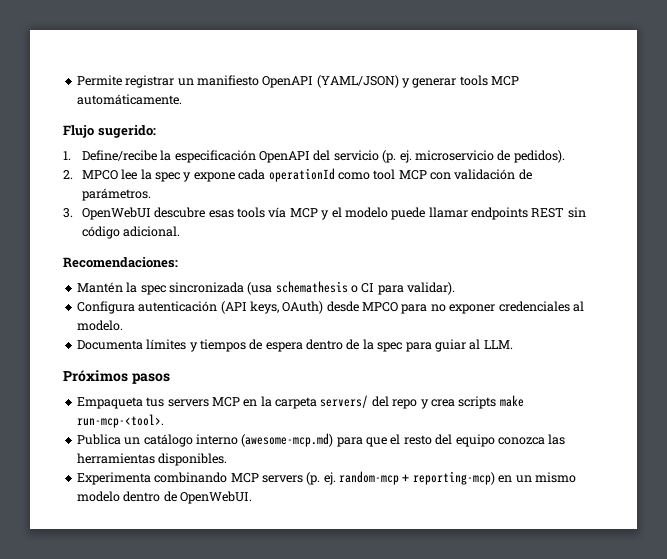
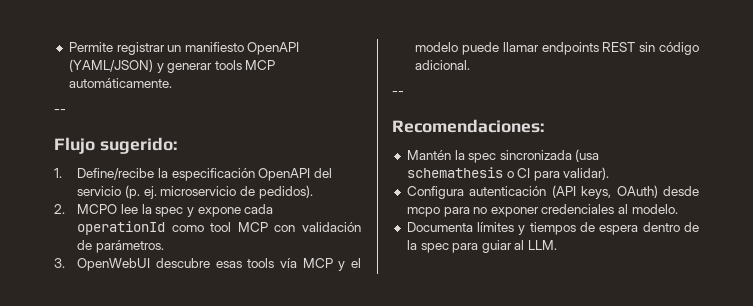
  Permite registrar un manifiesto OpenAPI (YAML/JSON) y generar tools MCP automáticamente.
+ --
- 2. MPCO lee la spec y expone cada operationId como tool MCP con validación de parámetros.
+ 2. MCPO lee la spec y expone cada operationId como tool MCP con validación de parámetros.
  3. OpenWebUI descubre esas tools vía MCP y el modelo puede llamar endpoints REST sin código adicional.
+ --
- Configura autenticación (API keys, OAuth) desde MPCO para no exponer credenciales al modelo.
+ Configura autenticación (API keys, OAuth) desde mcpo para no exponer credenciales al modelo.
- Próximos pasos
- Empaqueta tus servers MCP en la carpeta servers/ del repo y crea scripts make run-mcp-<tool>.
- Publica un catálogo interno (awesome-mcp.md) para que el resto del equipo conozca las herramientas disponibles.
- Experimenta combinando MCP servers (p. ej. random-mcp + reporting-mcp) en un mismo modelo dentro de OpenWebUI.

